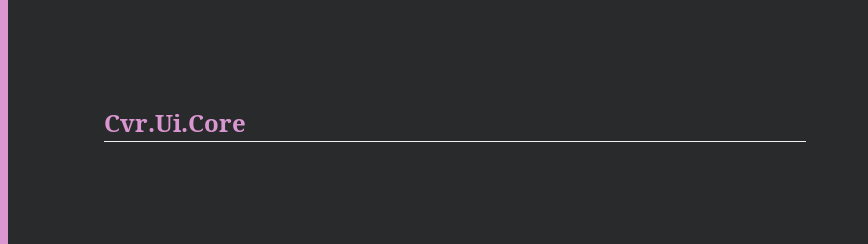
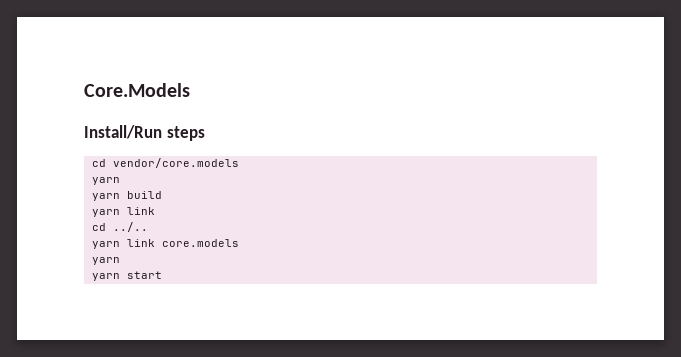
- Cvr.Ui.Core
+ Core.Models
+ Install/Run steps
+ cd vendor/core.models
+ yarn
+ yarn build
+ yarn link
+ cd ../..
+ yarn link core.models
+ yarn
+ yarn start

